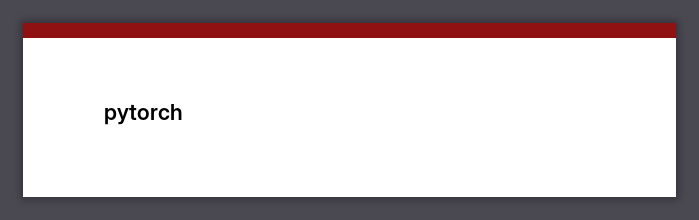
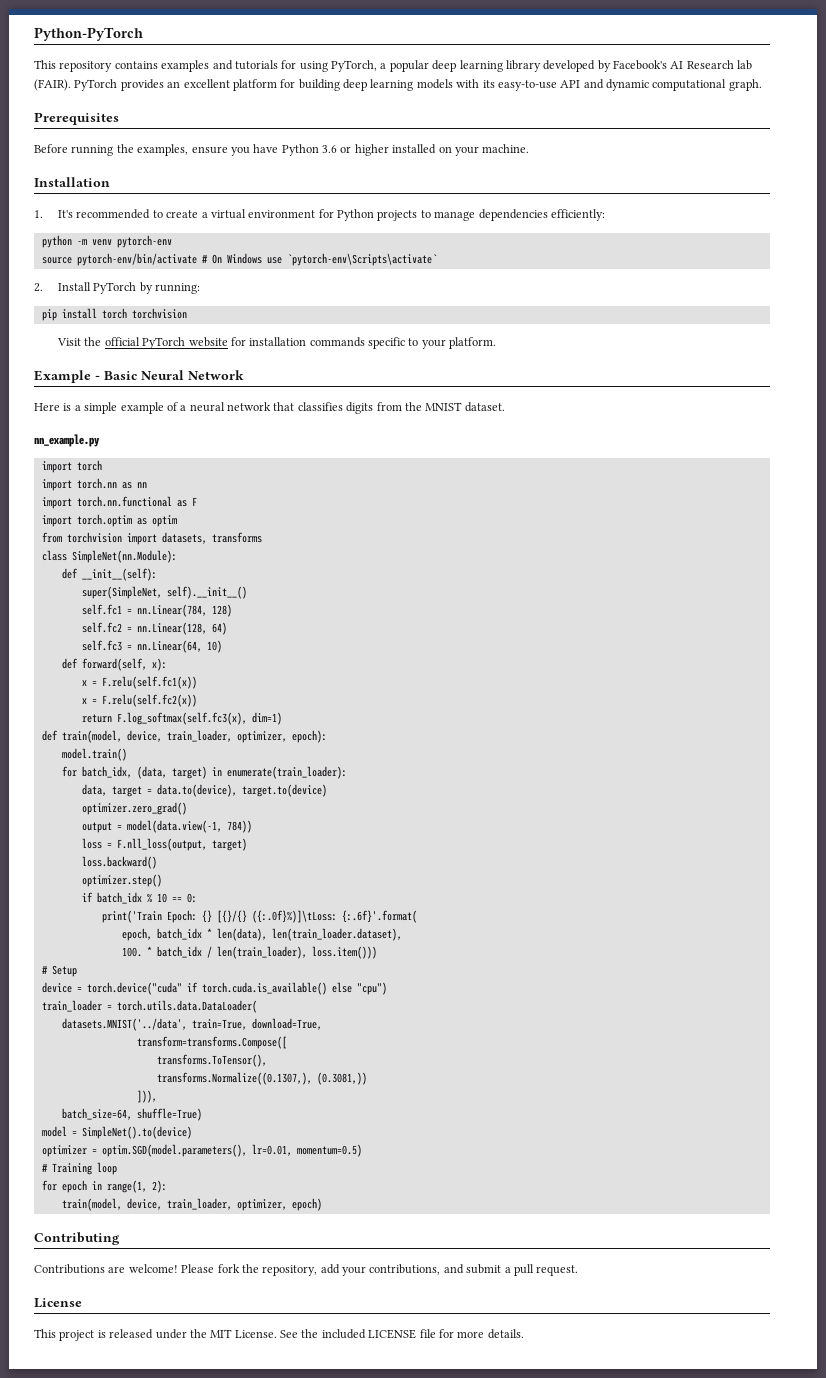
- pytorch
+ Python-PyTorch
+ This repository contains examples and tutorials for using PyTorch, a popular deep learning library developed by Facebook's AI Research lab (FAIR). PyTorch provides an excellent platform for building deep learning models with its easy-to-use API and dynamic computational graph.
+ Prerequisites
+ Before running the examples, ensure you have Python 3.6 or higher installed on your machine.
+ Installation
+ 1. It's recommended to create a virtual environment for Python projects to manage dependencies efficiently:
+ python -m venv pytorch-env
+ source pytorch-env/bin/activate # On Windows use `pytorch-env\Scripts\activate`
+ 2. Install PyTorch by running:
+ pip install torch torchvision
+ Visit the official PyTorch website for installation commands specific to your platform.
+ Example - Basic Neural Network
+ Here is a simple example of a neural network that classifies digits from the MNIST dataset.
+ nn_example.py
+ import torch
+ import torch.nn as nn
+ import torch.nn.functional as F
+ import torch.optim as optim
+ from torchvision import datasets, transforms
+ class SimpleNet(nn.Module):
+ def __init__(self):
+ super(SimpleNet, self).__init__()
+ self.fc1 = nn.Linear(784, 128)
+ self.fc2 = nn.Linear(128, 64)
+ self.fc3 = nn.Linear(64, 10)
+ def forward(self, x):
+ x = F.relu(self.fc1(x))
+ x = F.relu(self.fc2(x))
+ return F.log_softmax(self.fc3(x), dim=1)
+ def train(model, device, train_loader, optimizer, epoch):
+ model.train()
+ for batch_idx, (data, target) in enumerate(train_loader):
+ data, target = data.to(device), target.to(device)
+ optimizer.zero_grad()
+ output = model(data.view(-1, 784))
+ loss = F.nll_loss(output, target)
+ loss.backward()
+ optimizer.step()
+ if batch_idx % 10 == 0:
+ print('Train Epoch: {} [{}/{} ({:.0f}%)]\tLoss: {:.6f}'.format(
+ epoch, batch_idx * len(data), len(train_loader.dataset),
+ 100. * batch_idx / len(train_loader), loss.item()))
+ # Setup
+ device = torch.device("cuda" if torch.cuda.is_available() else "cpu")
+ train_loader = torch.utils.data.DataLoader(
+ datasets.MNIST('../data', train=True, download=True,
+ transform=transforms.Compose([
+ transforms.ToTensor(),
+ transforms.Normalize((0.1307,), (0.3081,))
+ ])),
+ batch_size=64, shuffle=True)
+ model = SimpleNet().to(device)
+ optimizer = optim.SGD(model.parameters(), lr=0.01, momentum=0.5)
+ # Training loop
+ for epoch in range(1, 2):
+ train(model, device, train_loader, optimizer, epoch)
+ Contributing
+ Contributions are welcome! Please fork the repository, add your contributions, and submit a pull request.
+ License
+ This project is released under the MIT License. See the included LICENSE file for more details.

